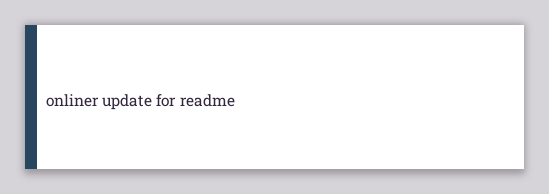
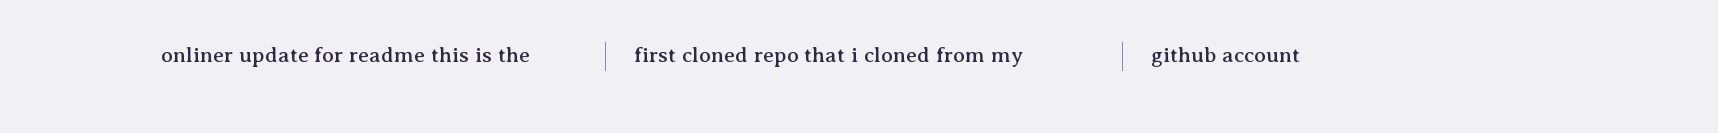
- onliner update for readme
+ onliner update for readme this is the first cloned repo that i cloned from my github account

